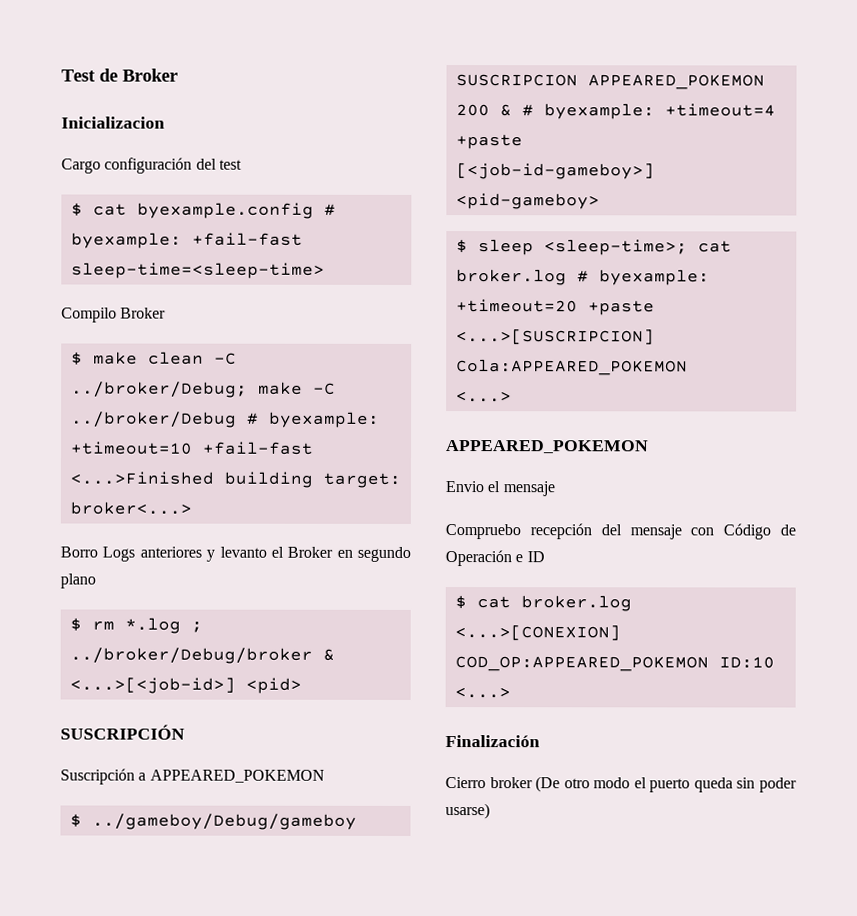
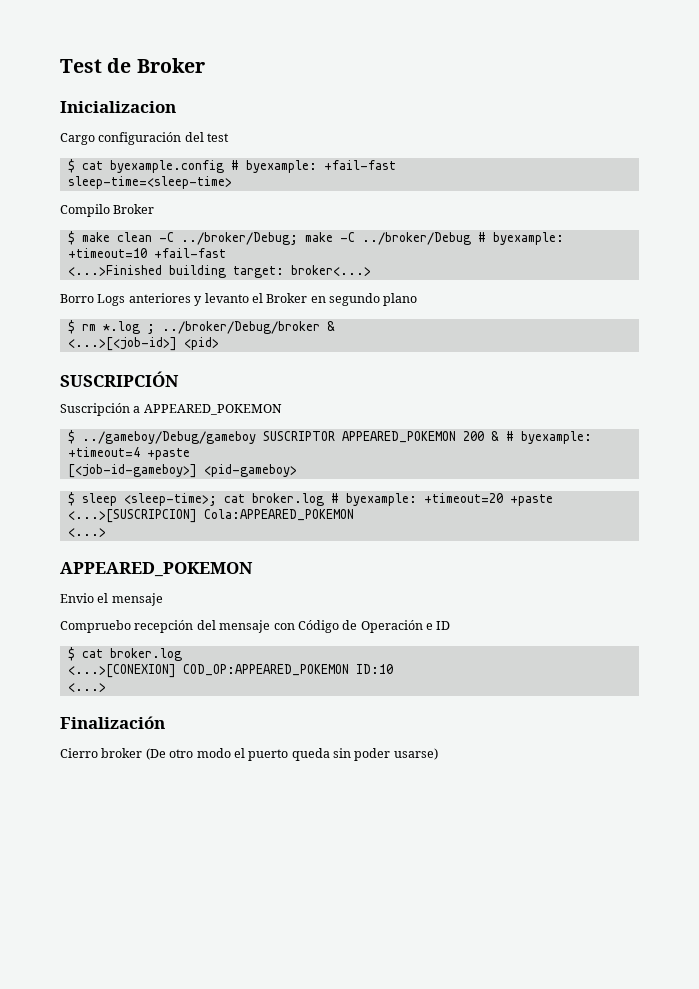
- $ ../gameboy/Debug/gameboy SUSCRIPCION APPEARED_POKEMON 200 & # byexample: +timeout=4 +paste
+ $ ../gameboy/Debug/gameboy SUSCRIPTOR APPEARED_POKEMON 200 & # byexample: +timeout=4 +paste

